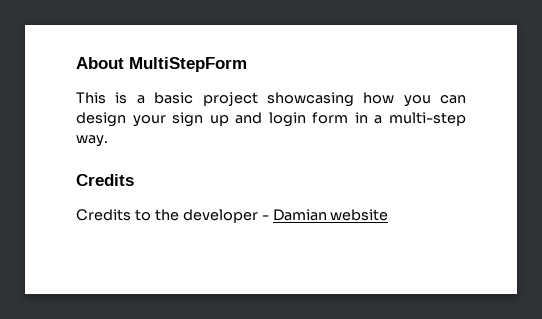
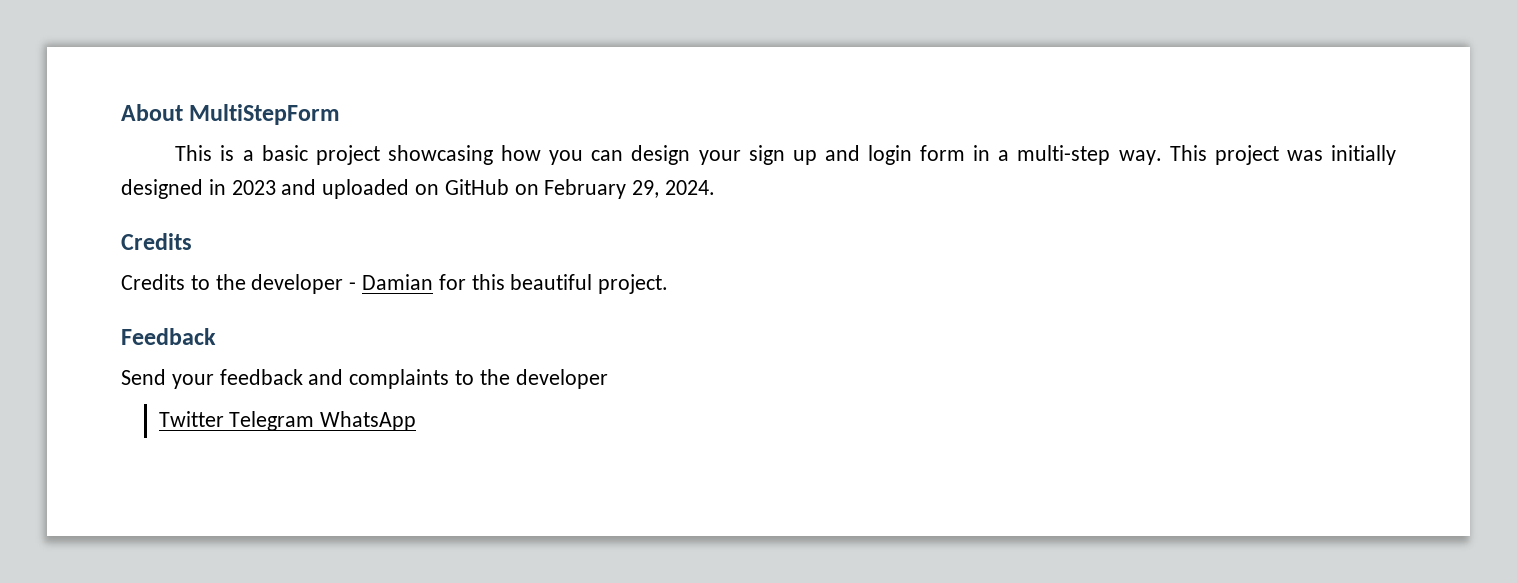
+ This project was initially designed in 2023 and uploaded on GitHub on February 29, 2024.
- Credits to the developer - Damian website
+ Credits to the developer - Damian for this beautiful project.
+ Feedback
+ Send your feedback and complaints to the developer
+ Twitter Telegram WhatsApp

